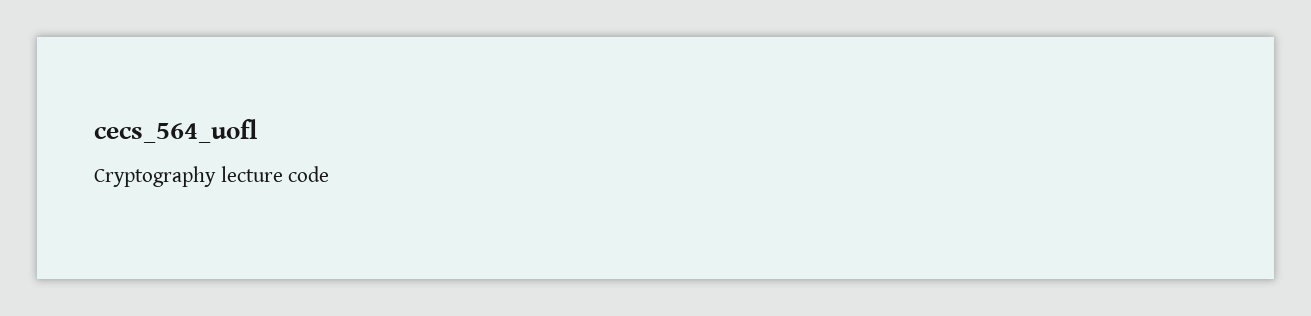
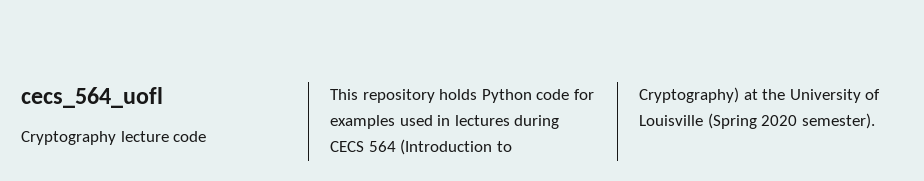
+ This repository holds Python code for examples used in lectures during CECS 564 (Introduction to Cryptography) at the University of Louisville (Spring 2020 semester).

